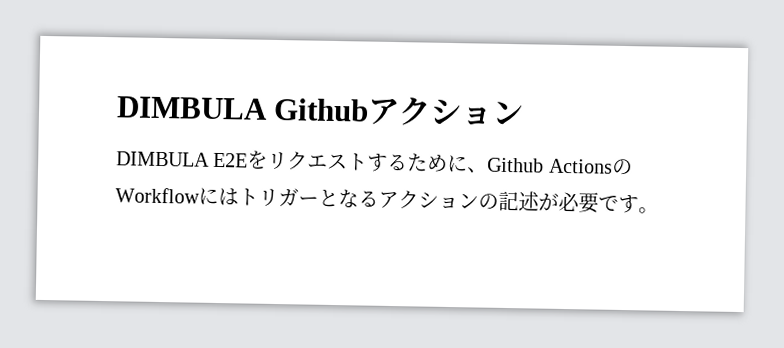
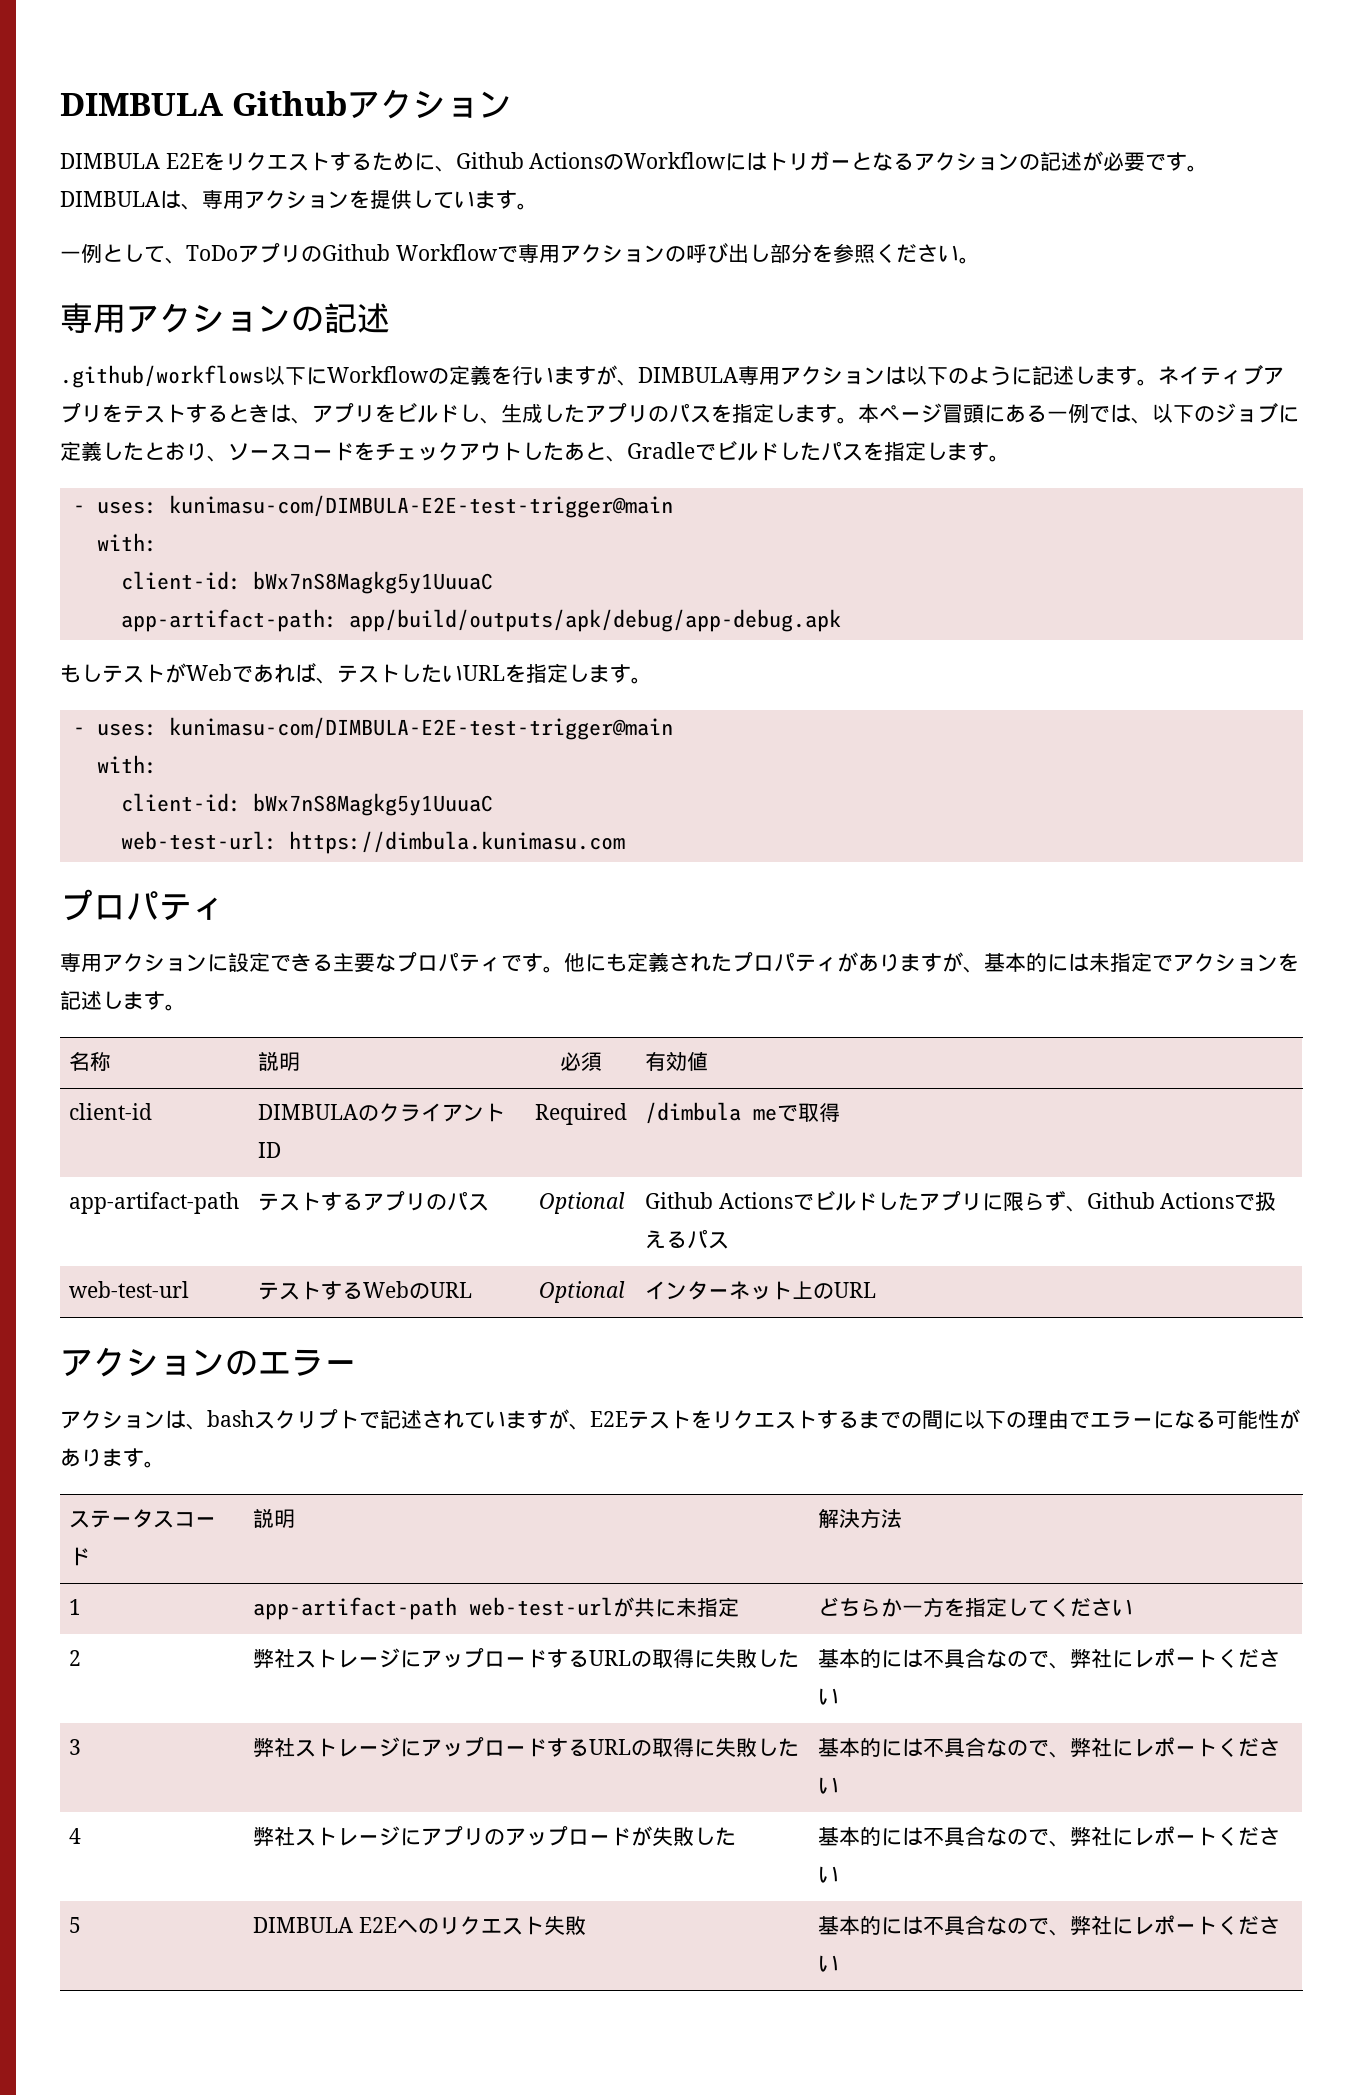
+ DIMBULAは、専用アクションを提供しています。
+ 一例として、ToDoアプリのGithub Workflowで専用アクションの呼び出し部分を参照ください。
+ 専用アクションの記述
+ .github/workflows以下にWorkflowの定義を行いますが、DIMBULA専用アクションは以下のように記述します。ネイティブアプリをテストするときは、アプリをビルドし、生成したアプリのパスを指定します。本ページ冒頭にある一例では、以下のジョブに定義したとおり、ソースコードをチェックアウトしたあと、Gradleでビルドしたパスを指定します。
+ - uses: kunimasu-com/DIMBULA-E2E-test-trigger@main
+ with:
+ client-id: bWx7nS8Magkg5y1UuuaC
+ app-artifact-path: app/build/outputs/apk/debug/app-debug.apk
+ もしテストがWebであれば、テストしたいURLを指定します。
+ - uses: kunimasu-com/DIMBULA-E2E-test-trigger@main
+ with:
+ client-id: bWx7nS8Magkg5y1UuuaC
+ web-test-url: https://dimbula.kunimasu.com
+ プロパティ
+ 専用アクションに設定できる主要なプロパティです。他にも定義されたプロパティがありますが、基本的には未指定でアクションを記述します。
+ 名称 | 説明 | 必須 | 有効値
+ client-id | DIMBULAのクライアントID | Required | /dimbula meで取得
+ app-artifact-path | テストするアプリのパス | Optional | Github Actionsでビルドしたアプリに限らず、Github Actionsで扱えるパス
+ web-test-url | テストするWebのURL | Optional | インターネット上のURL
+ アクションのエラー
+ アクションは、bashスクリプトで記述されていますが、E2Eテストをリクエストするまでの間に以下の理由でエラーになる可能性があります。
+ ステータスコード | 説明 | 解決方法
+ 1 | app-artifact-path web-test-urlが共に未指定 | どちらか一方を指定してください
+ 2 | 弊社ストレージにアップロードするURLの取得に失敗した | 基本的には不具合なので、弊社にレポートください
+ 3 | 弊社ストレージにアップロードするURLの取得に失敗した | 基本的には不具合なので、弊社にレポートください
+ 4 | 弊社ストレージにアプリのアップロードが失敗した | 基本的には不具合なので、弊社にレポートください
+ 5 | DIMBULA E2Eへのリクエスト失敗 | 基本的には不具合なので、弊社にレポートください

